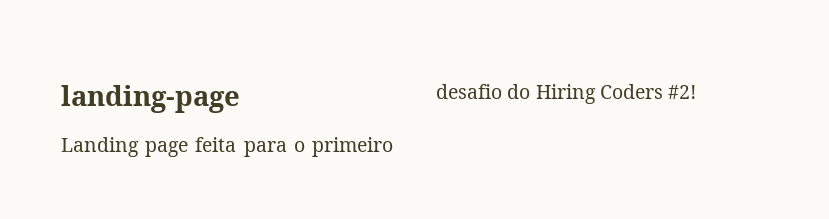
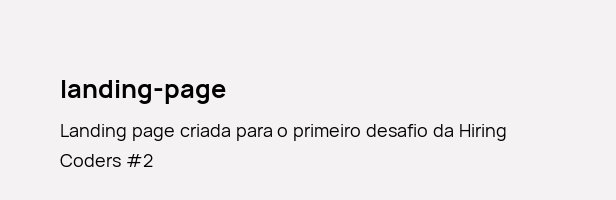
- Landing page feita para o primeiro desafio do Hiring Coders #2!
+ Landing page criada para o primeiro desafio da Hiring Coders #2

